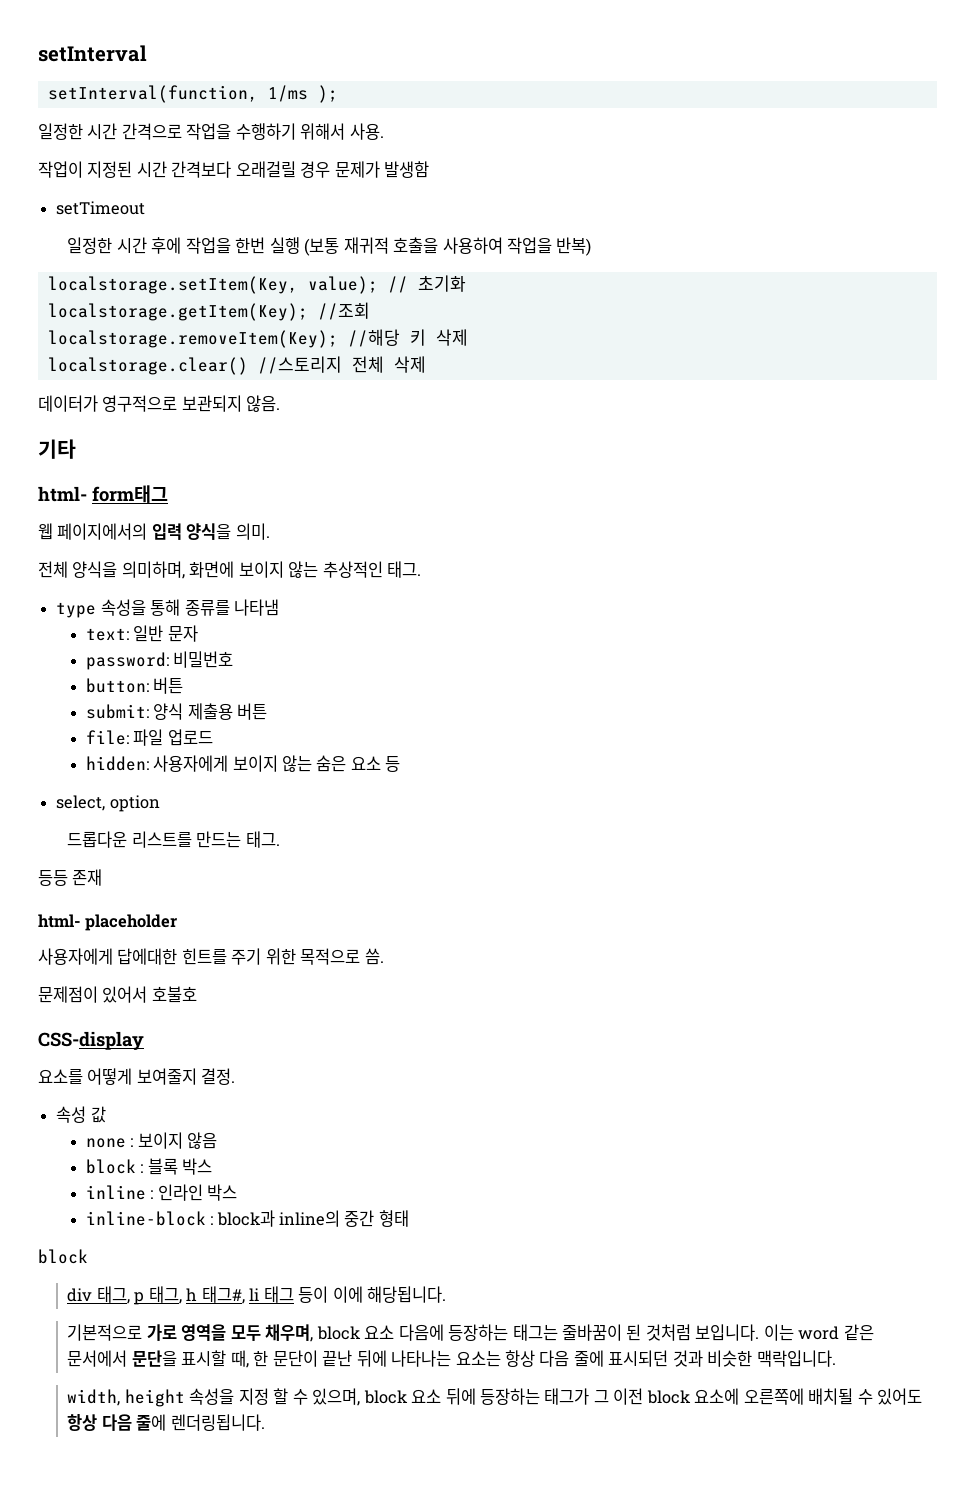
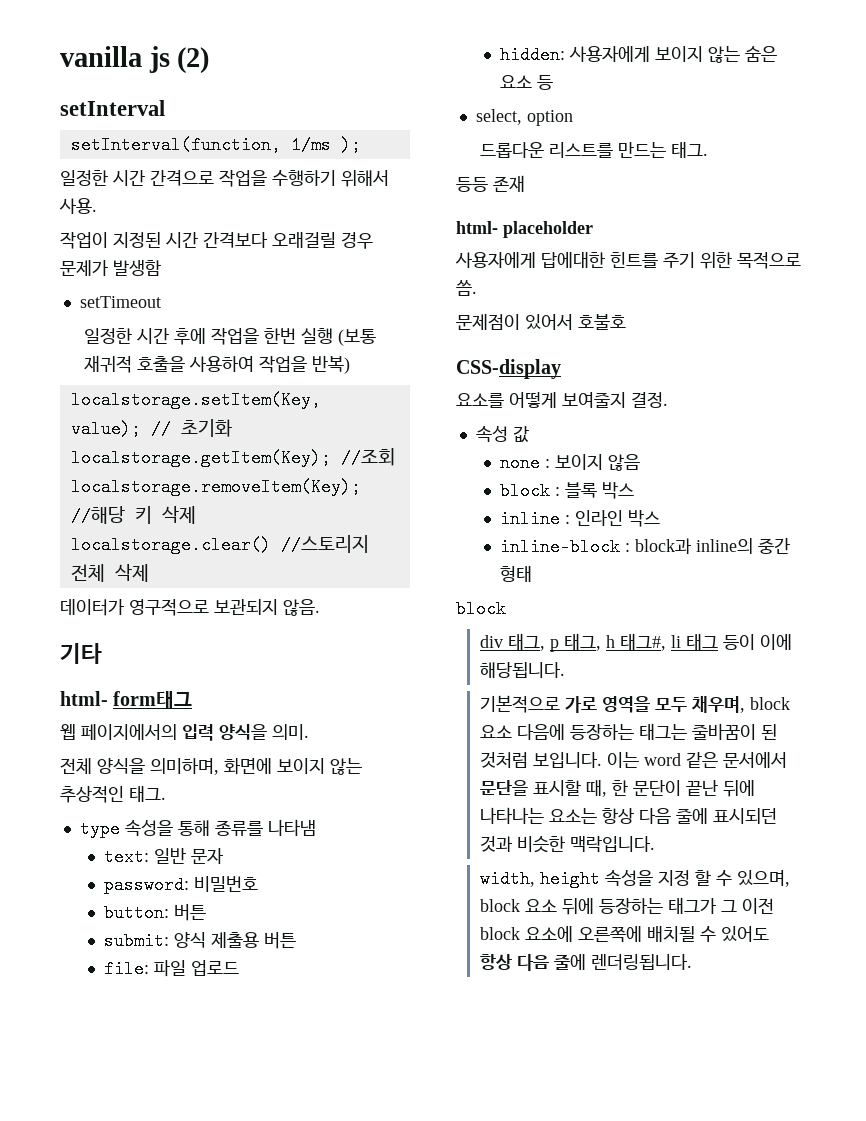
+ vanilla js (2)

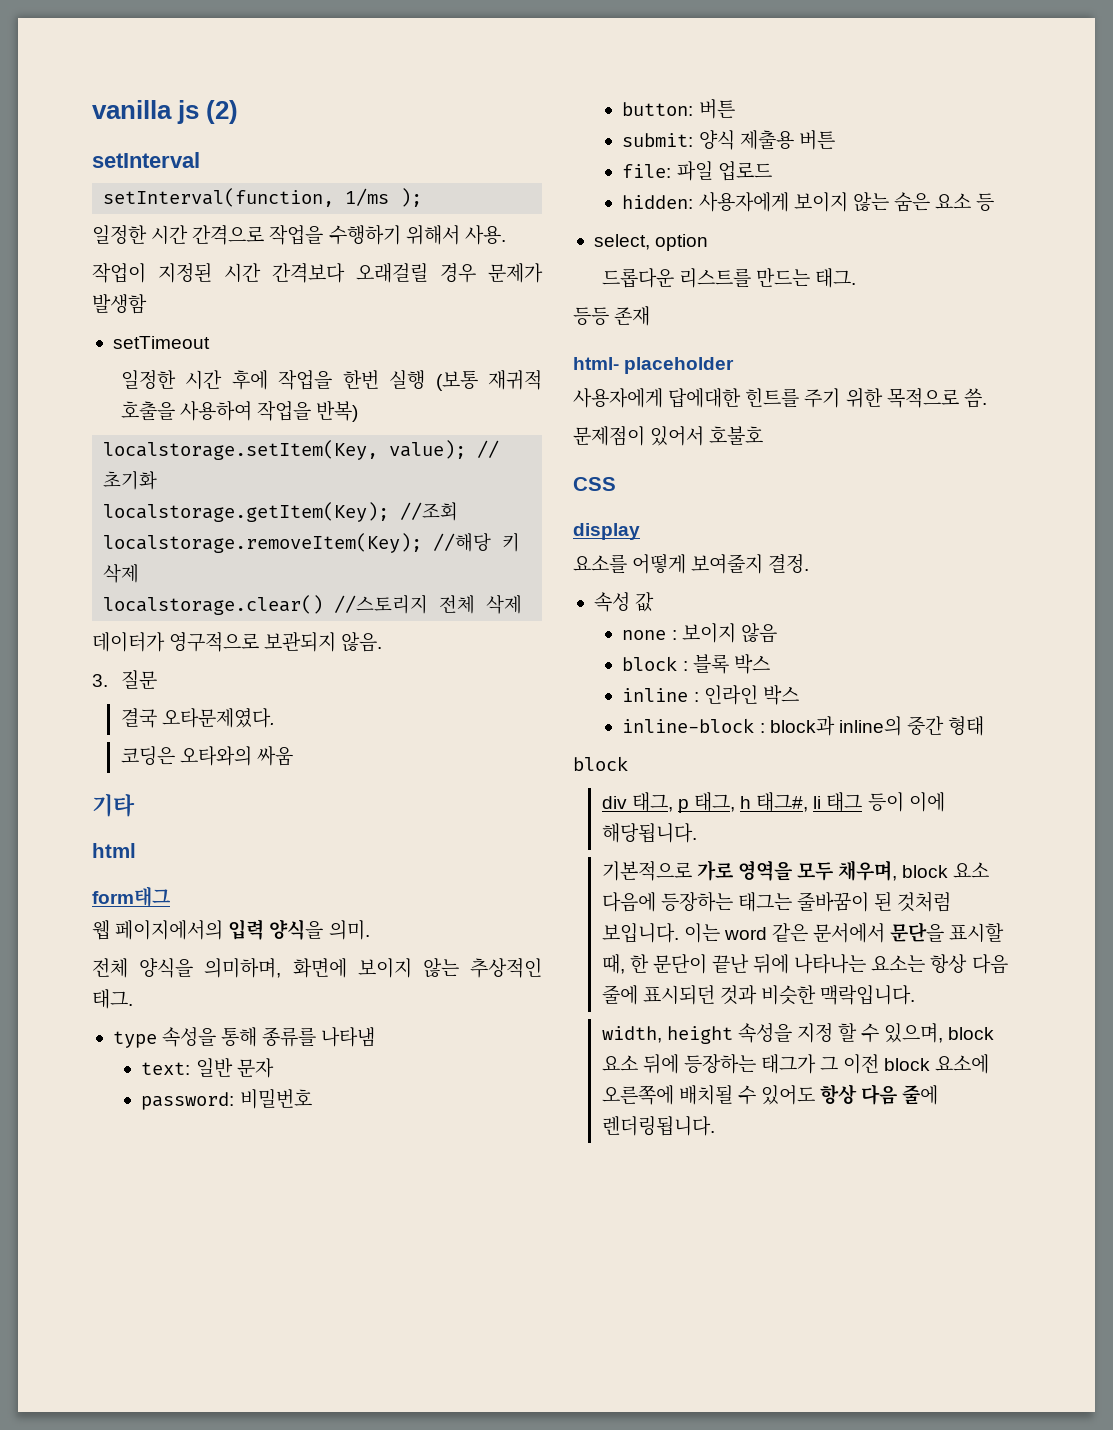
+ 3. 질문
+ 결국 오타문제였다.
+ 코딩은 오타와의 싸움
- html- form태그
+ html
+ form태그
- CSS-display
+ CSS
+ display

